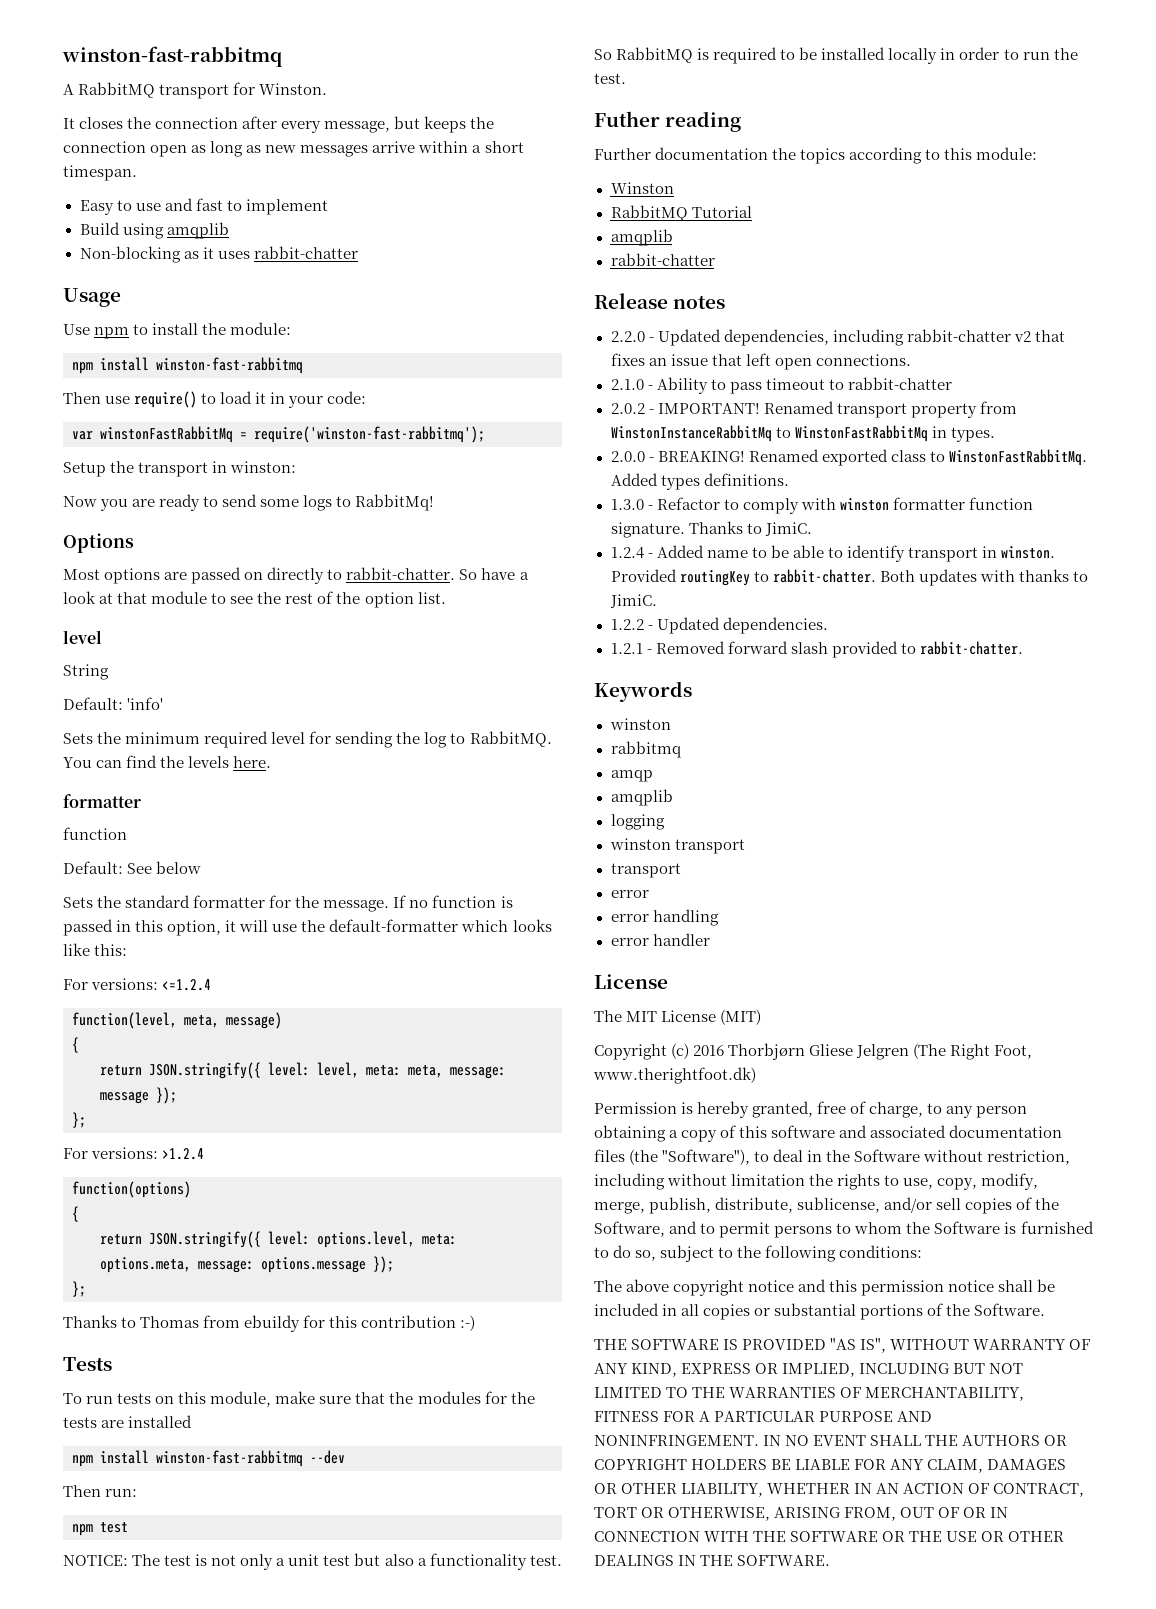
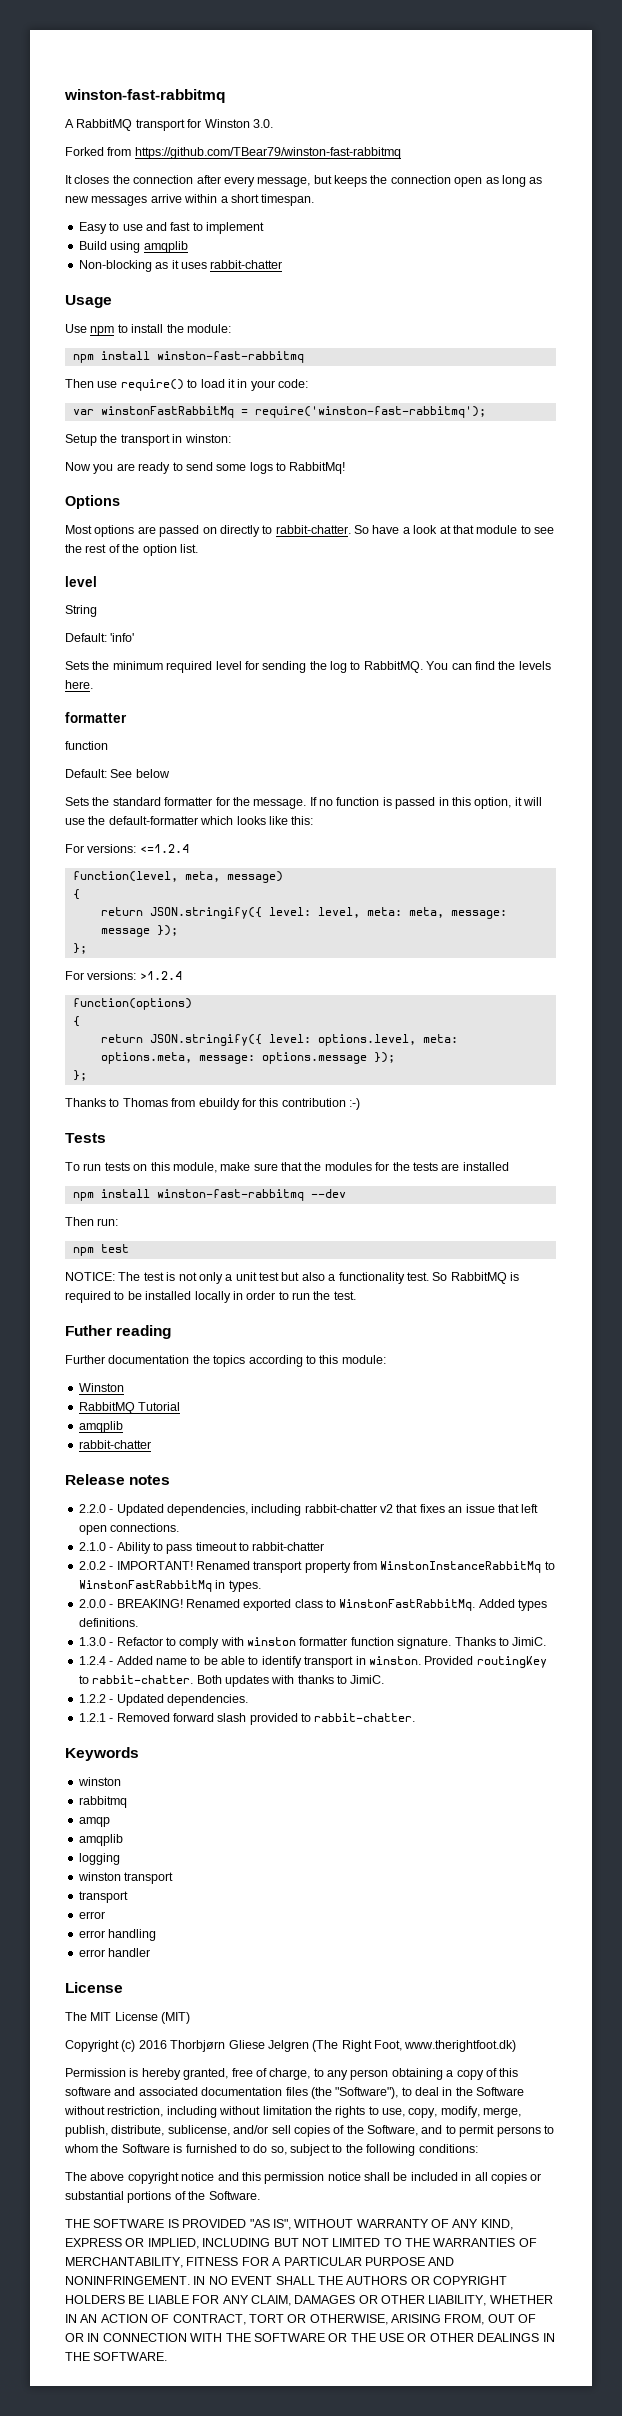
- A RabbitMQ transport for Winston.
+ A RabbitMQ transport for Winston 3.0.
+ Forked from https://github.com/TBear79/winston-fast-rabbitmq

